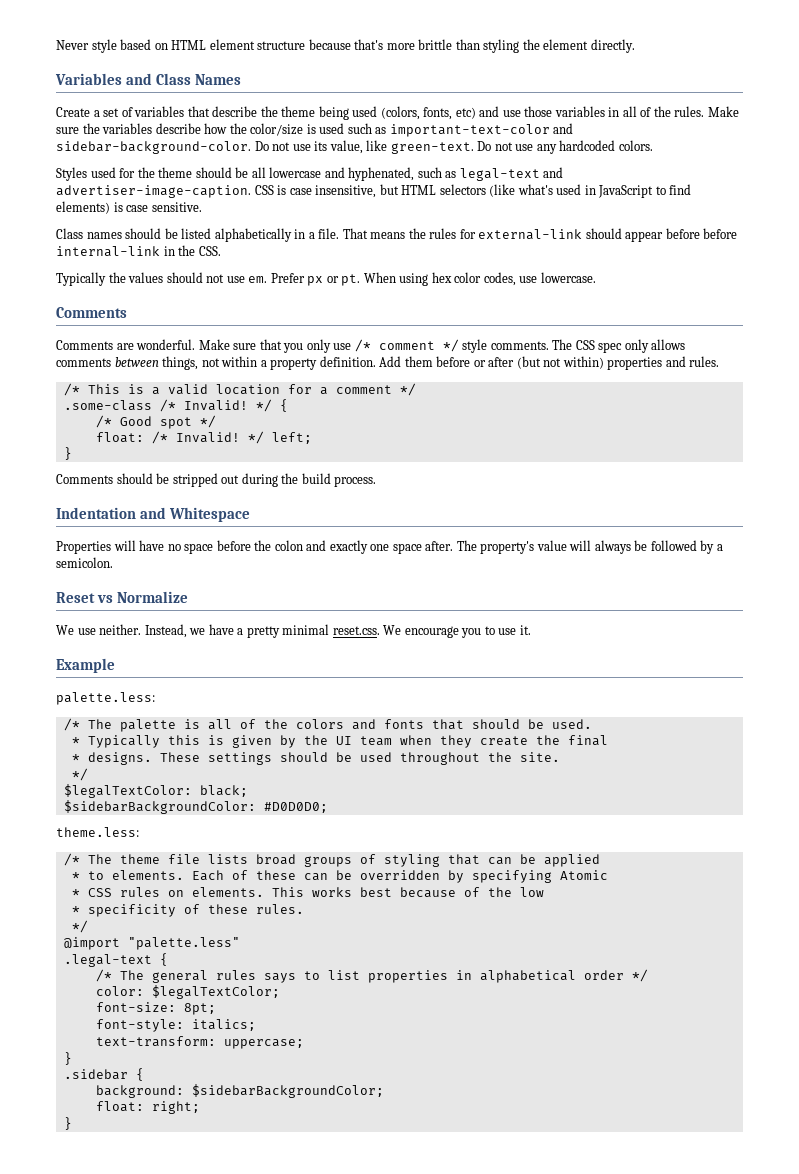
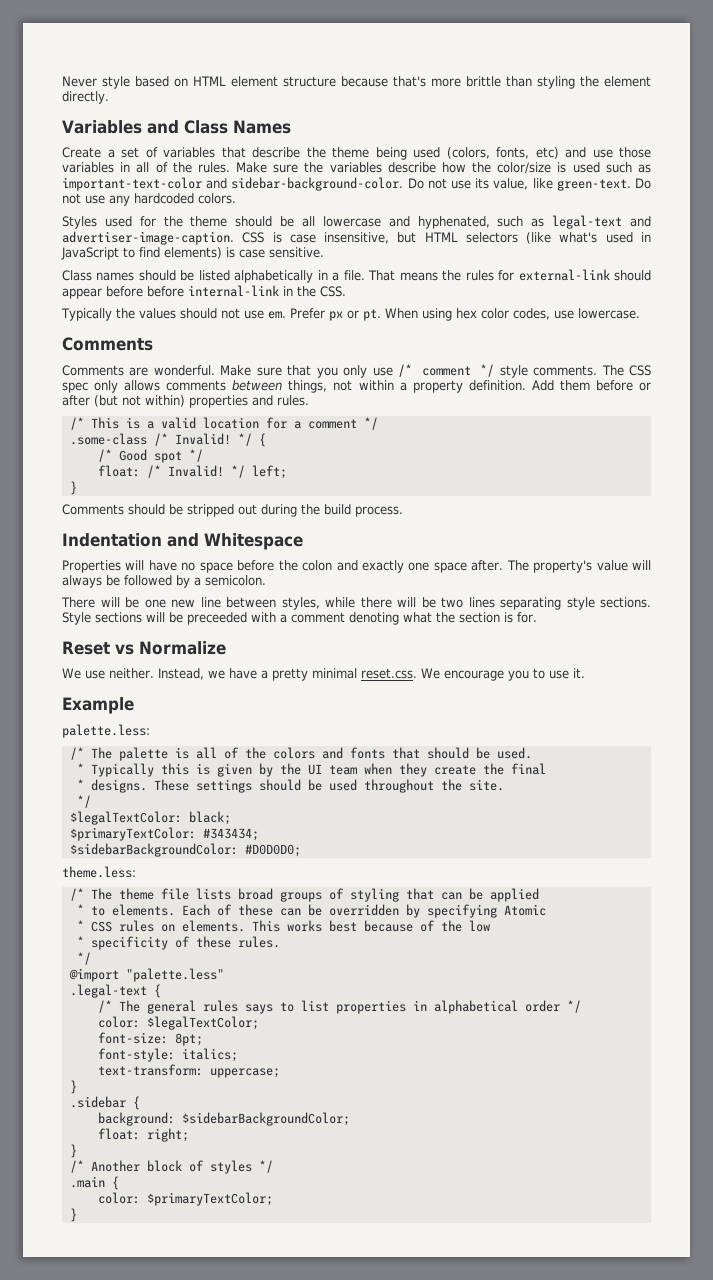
+ There will be one new line between styles, while there will be two lines separating style sections. Style sections will be preceeded with a comment denoting what the section is for.
+ $primaryTextColor: #343434;
+ /* Another block of styles */
+ .main {
+ color: $primaryTextColor;
+ }

